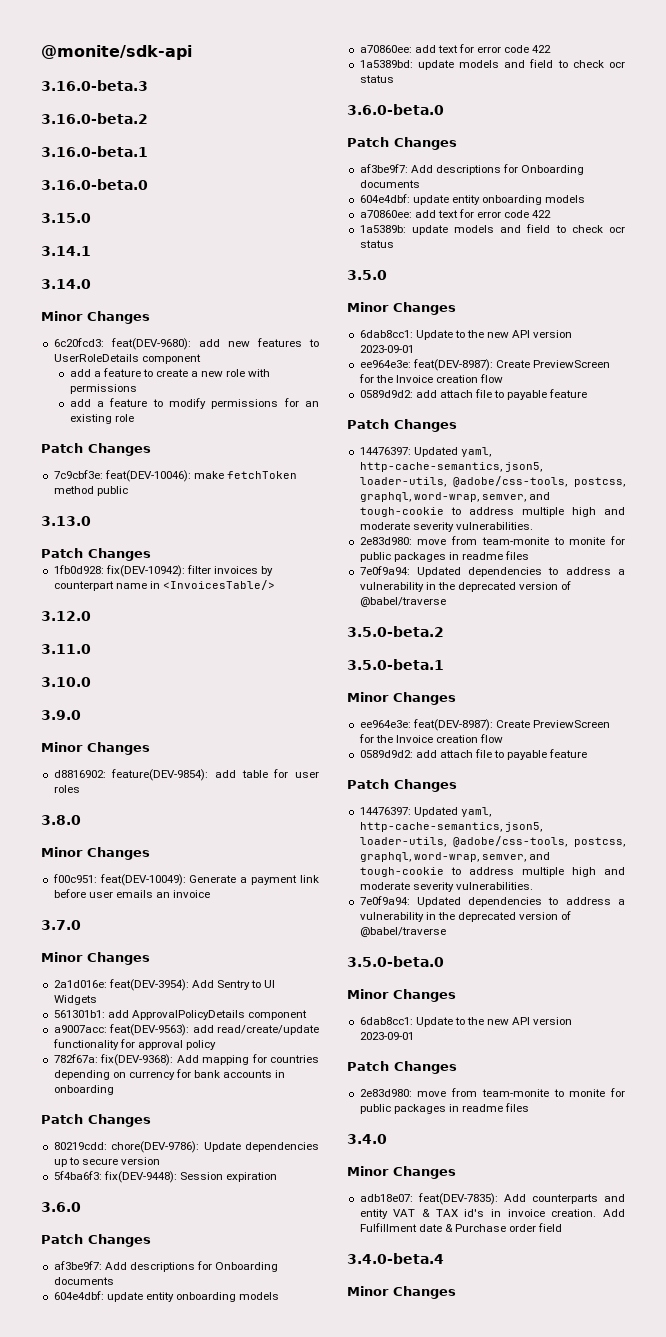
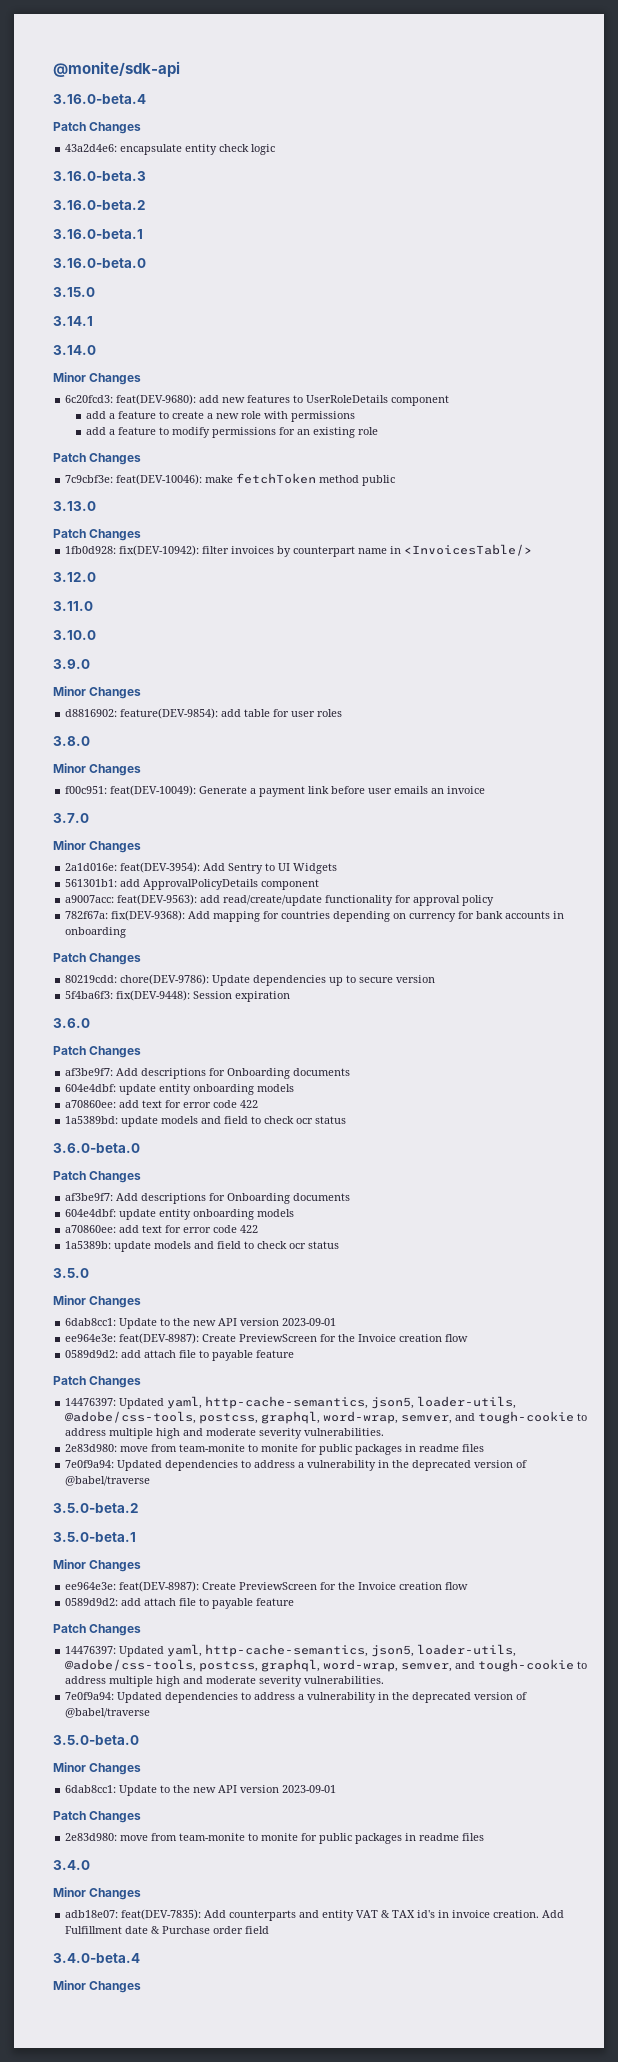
+ 3.16.0-beta.4
+ Patch Changes
+ 43a2d4e6: encapsulate entity check logic

